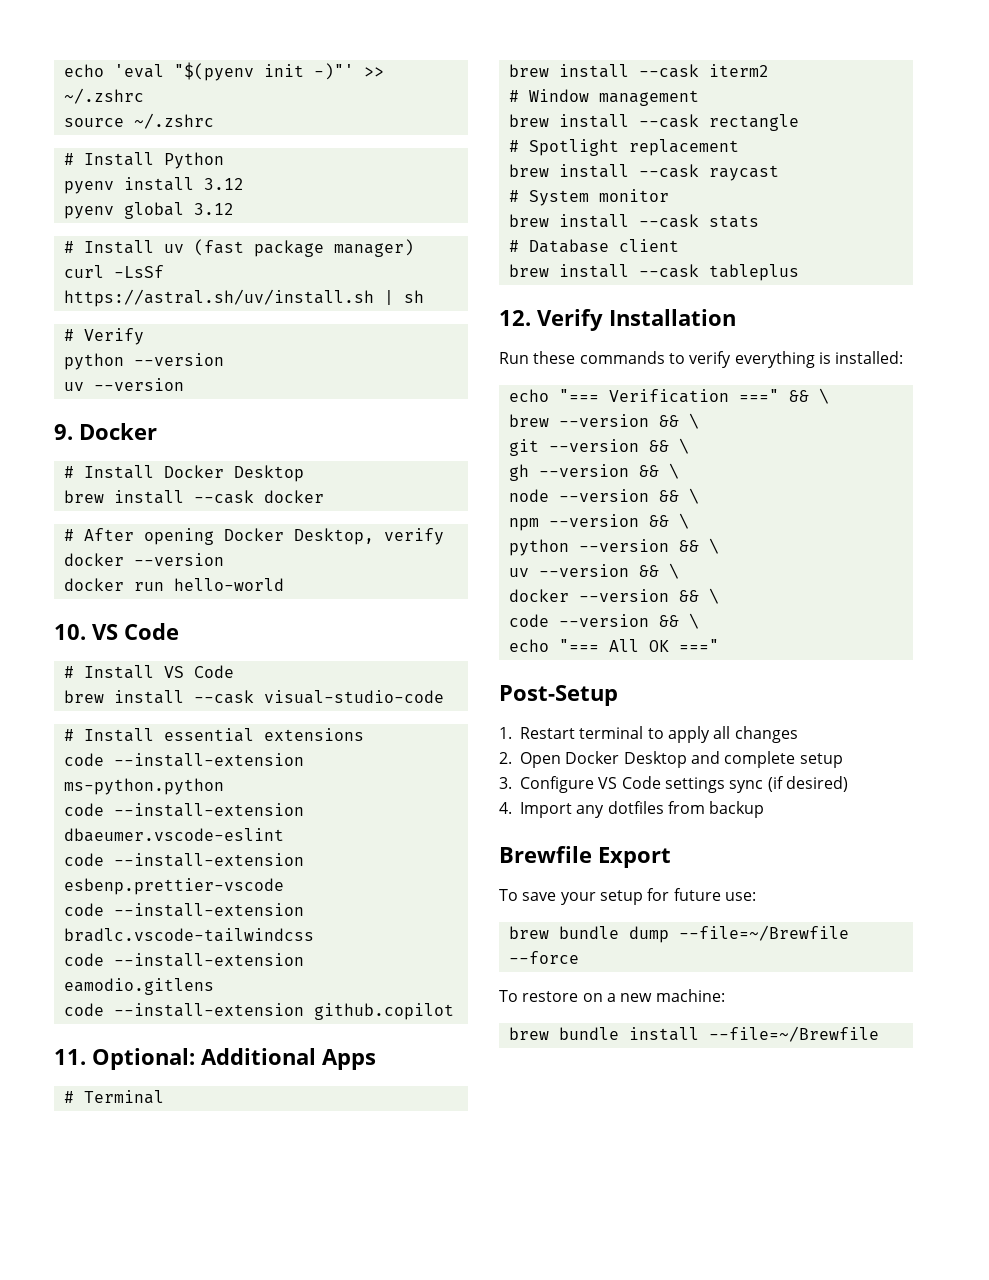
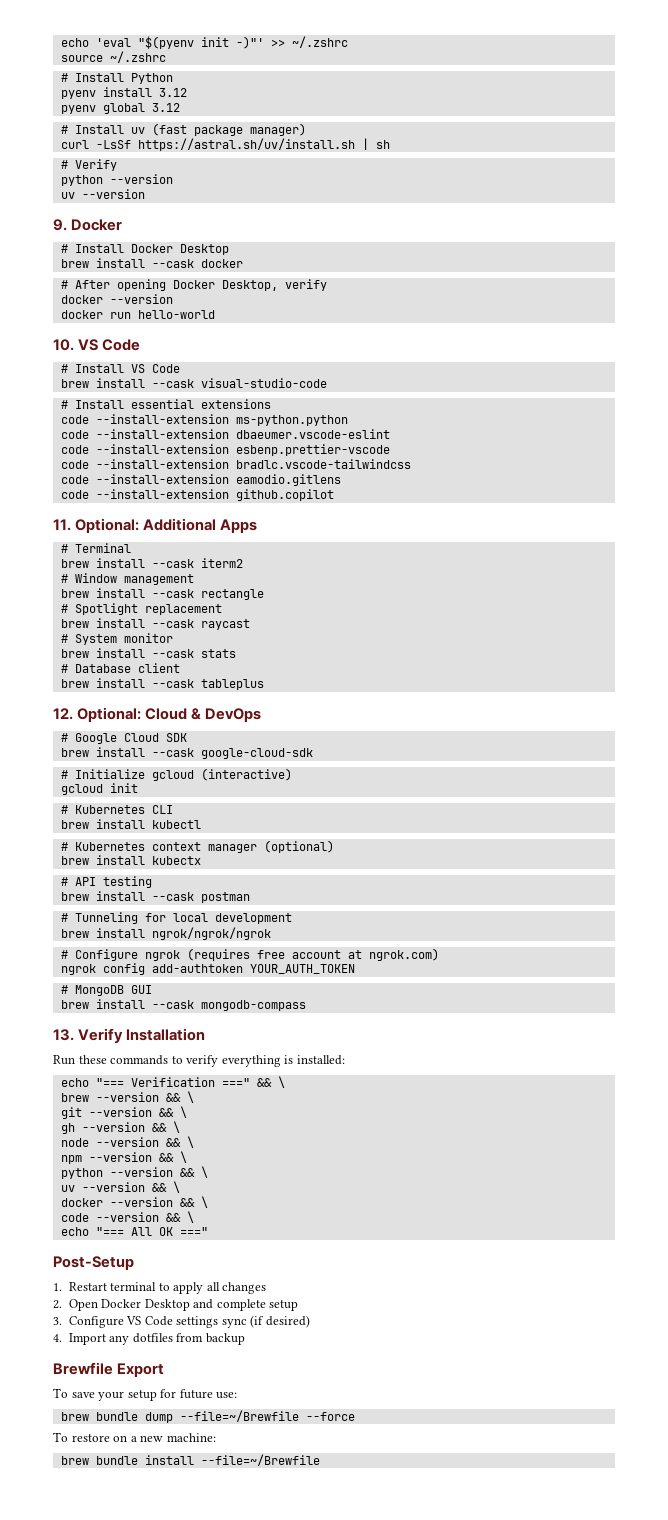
- 12. Verify Installation
+ 12. Optional: Cloud & DevOps
+ # Google Cloud SDK
+ brew install --cask google-cloud-sdk
+ # Initialize gcloud (interactive)
+ gcloud init
+ # Kubernetes CLI
+ brew install kubectl
+ # Kubernetes context manager (optional)
+ brew install kubectx
+ # API testing
+ brew install --cask postman
+ # Tunneling for local development
+ brew install ngrok/ngrok/ngrok
+ # Configure ngrok (requires free account at ngrok.com)
+ ngrok config add-authtoken YOUR_AUTH_TOKEN
+ # MongoDB GUI
+ brew install --cask mongodb-compass
+ 13. Verify Installation

